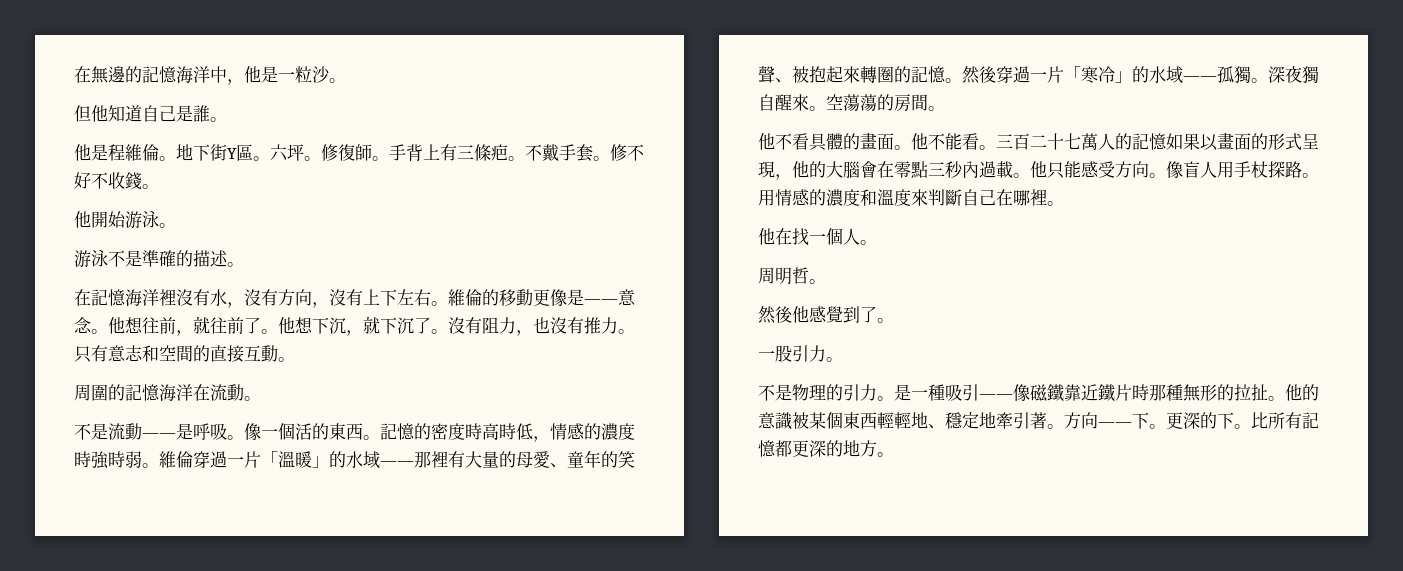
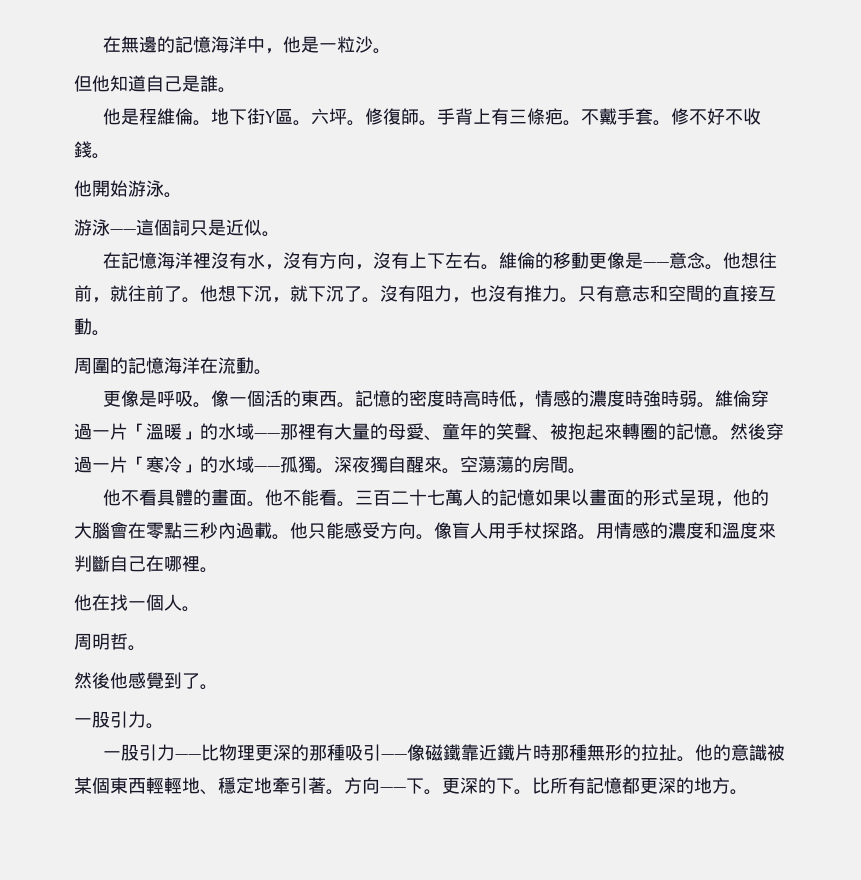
- 游泳不是準確的描述。
+ 游泳——這個詞只是近似。
- 不是流動——是呼吸。
+ 更像是呼吸。
- 不是物理的引力。是一種吸引——像磁鐵靠近鐵片時那種無形的拉扯。
+ 一股引力——比物理更深的那種吸引——像磁鐵靠近鐵片時那種無形的拉扯。

